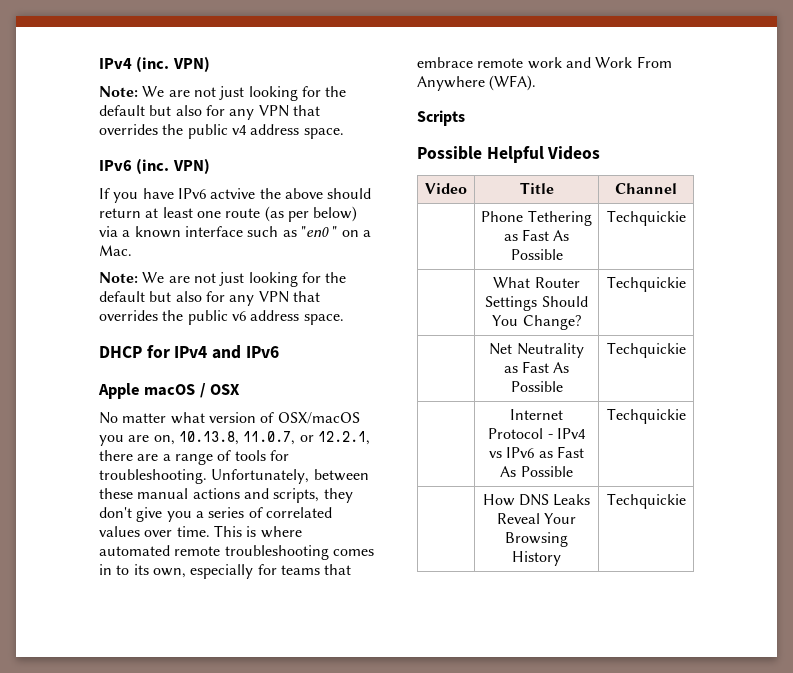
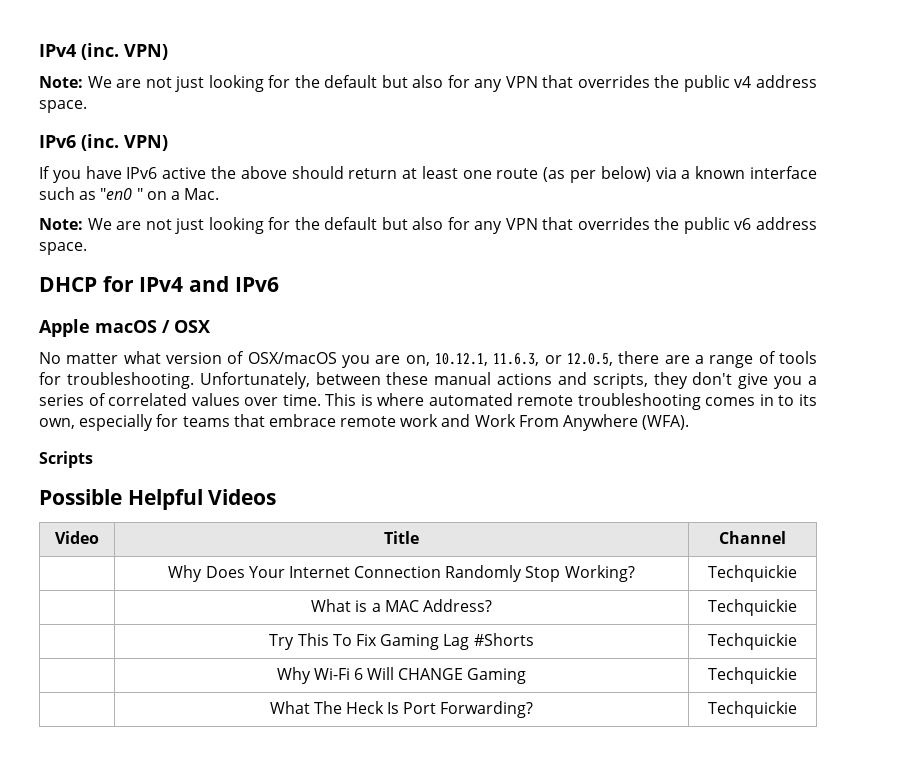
- If you have IPv6 actvive the above should return at least one route (as per below) via a known interface such as "en0 " on a Mac.
+ If you have IPv6 active the above should return at least one route (as per below) via a known interface such as "en0 " on a Mac.
- No matter what version of OSX/macOS you are on, 10.13.8, 11.0.7, or 12.2.1, there are a range of tools for troubleshooting.
+ No matter what version of OSX/macOS you are on, 10.12.1, 11.6.3, or 12.0.5, there are a range of tools for troubleshooting.
- | Phone Tethering as Fast As Possible | Techquickie
- | What Router Settings Should You Change? | Techquickie
- | Net Neutrality as Fast As Possible | Techquickie
- | Internet Protocol - IPv4 vs IPv6 as Fast As Possible | Techquickie
- | How DNS Leaks Reveal Your Browsing History | Techquickie
+ | Why Does Your Internet Connection Randomly Stop Working? | Techquickie
+ | What is a MAC Address? | Techquickie
+ | Try This To Fix Gaming Lag #Shorts | Techquickie
+ | Why Wi-Fi 6 Will CHANGE Gaming | Techquickie
+ | What The Heck Is Port Forwarding? | Techquickie

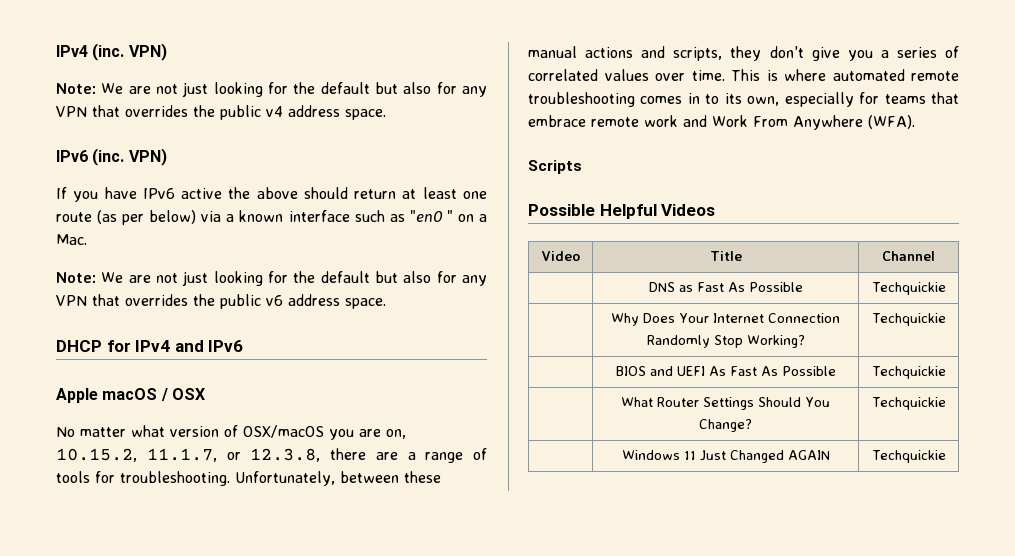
- No matter what version of OSX/macOS you are on, 10.12.1, 11.6.3, or 12.0.5, there are a range of tools for troubleshooting.
+ No matter what version of OSX/macOS you are on, 10.15.2, 11.1.7, or 12.3.8, there are a range of tools for troubleshooting.
+ | DNS as Fast As Possible | Techquickie
- | What is a MAC Address? | Techquickie
- | Try This To Fix Gaming Lag #Shorts | Techquickie
- | Why Wi-Fi 6 Will CHANGE Gaming | Techquickie
- | What The Heck Is Port Forwarding? | Techquickie
+ | BIOS and UEFI As Fast As Possible | Techquickie
+ | What Router Settings Should You Change? | Techquickie
+ | Windows 11 Just Changed AGAIN | Techquickie

